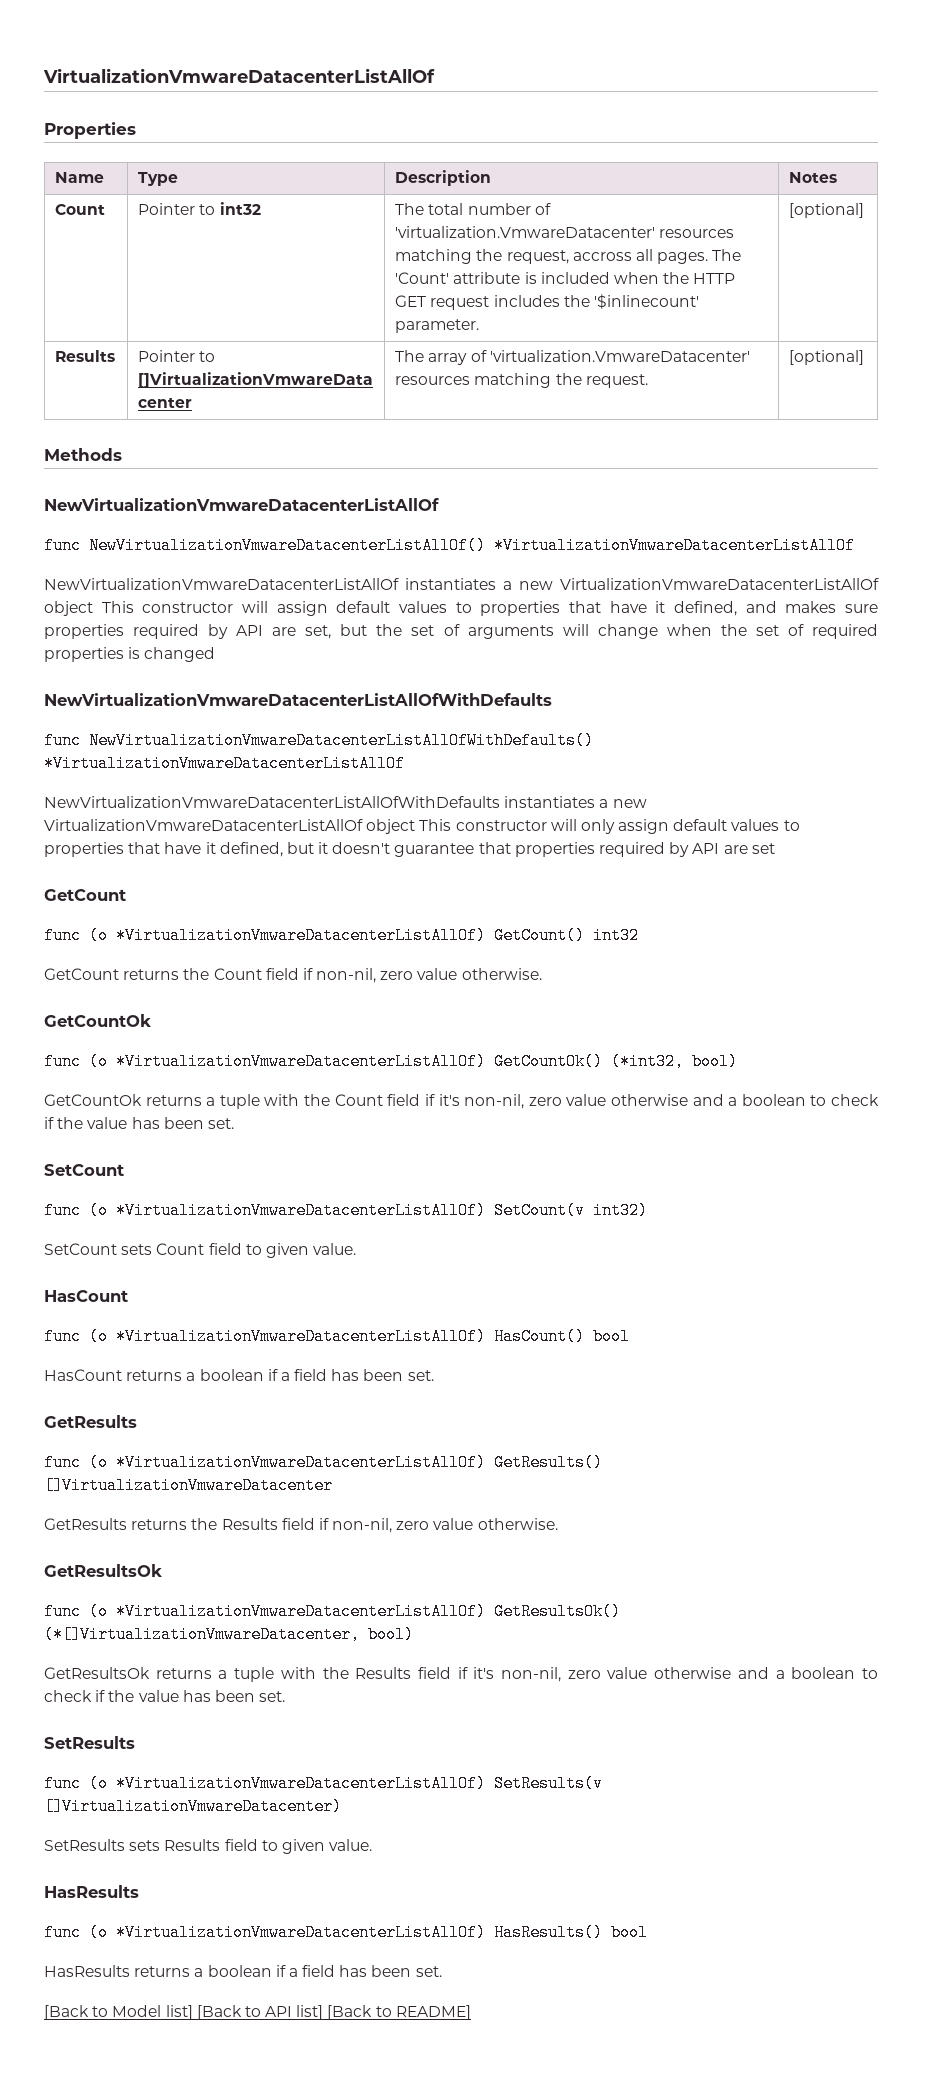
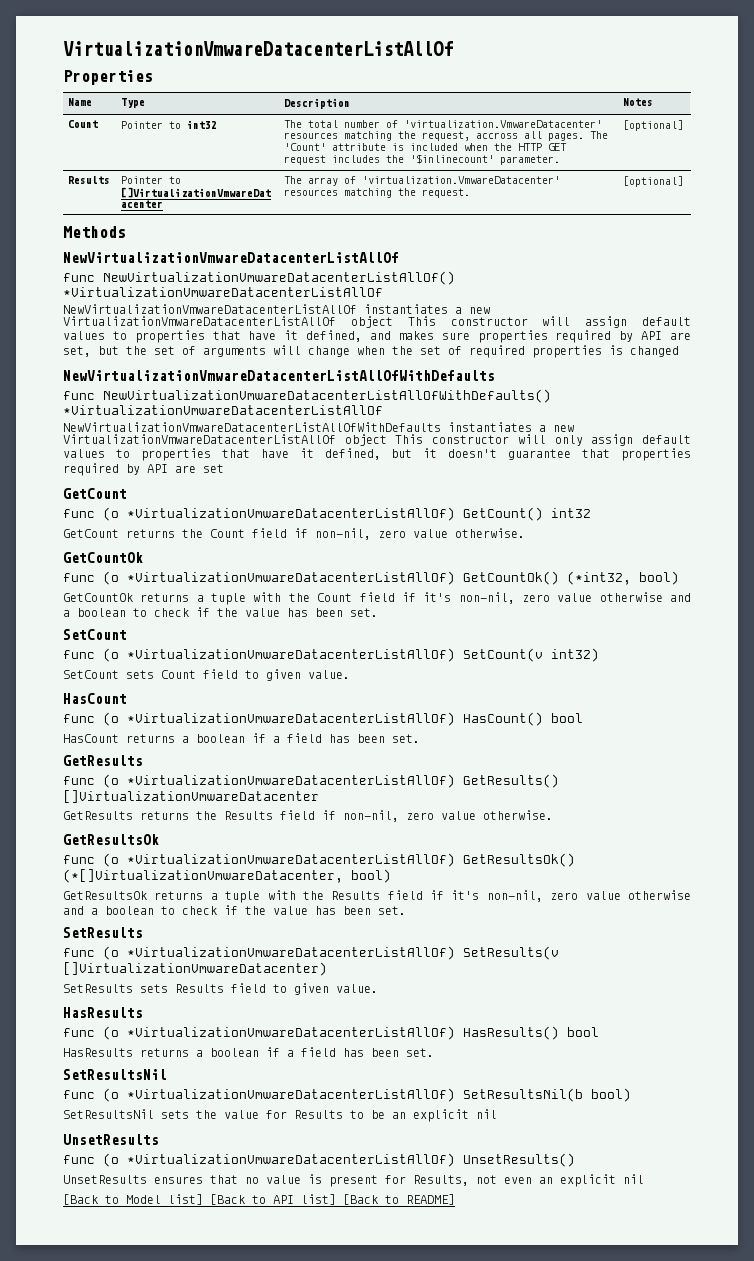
  HasResults returns a boolean if a field has been set.
+ SetResultsNil
+ func (o *VirtualizationVmwareDatacenterListAllOf) SetResultsNil(b bool)
+ SetResultsNil sets the value for Results to be an explicit nil
+ UnsetResults
+ func (o *VirtualizationVmwareDatacenterListAllOf) UnsetResults()
+ UnsetResults ensures that no value is present for Results, not even an explicit nil

